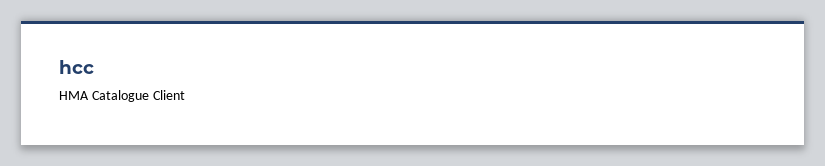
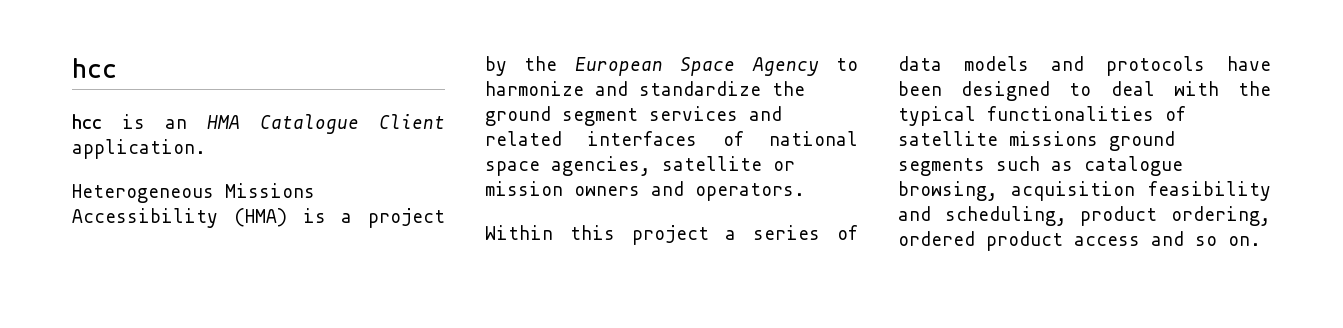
- HMA Catalogue Client
+ hcc is an HMA Catalogue Client application.
+ Heterogeneous Missions Accessibility (HMA) is a project by the European Space Agency to harmonize and standardize the ground segment services and related interfaces of national space agencies, satellite or mission owners and operators.
+ Within this project a series of data models and protocols have been designed to deal with the typical functionalities of satellite missions ground segments such as catalogue browsing, acquisition feasibility and scheduling, product ordering, ordered product access and so on.

